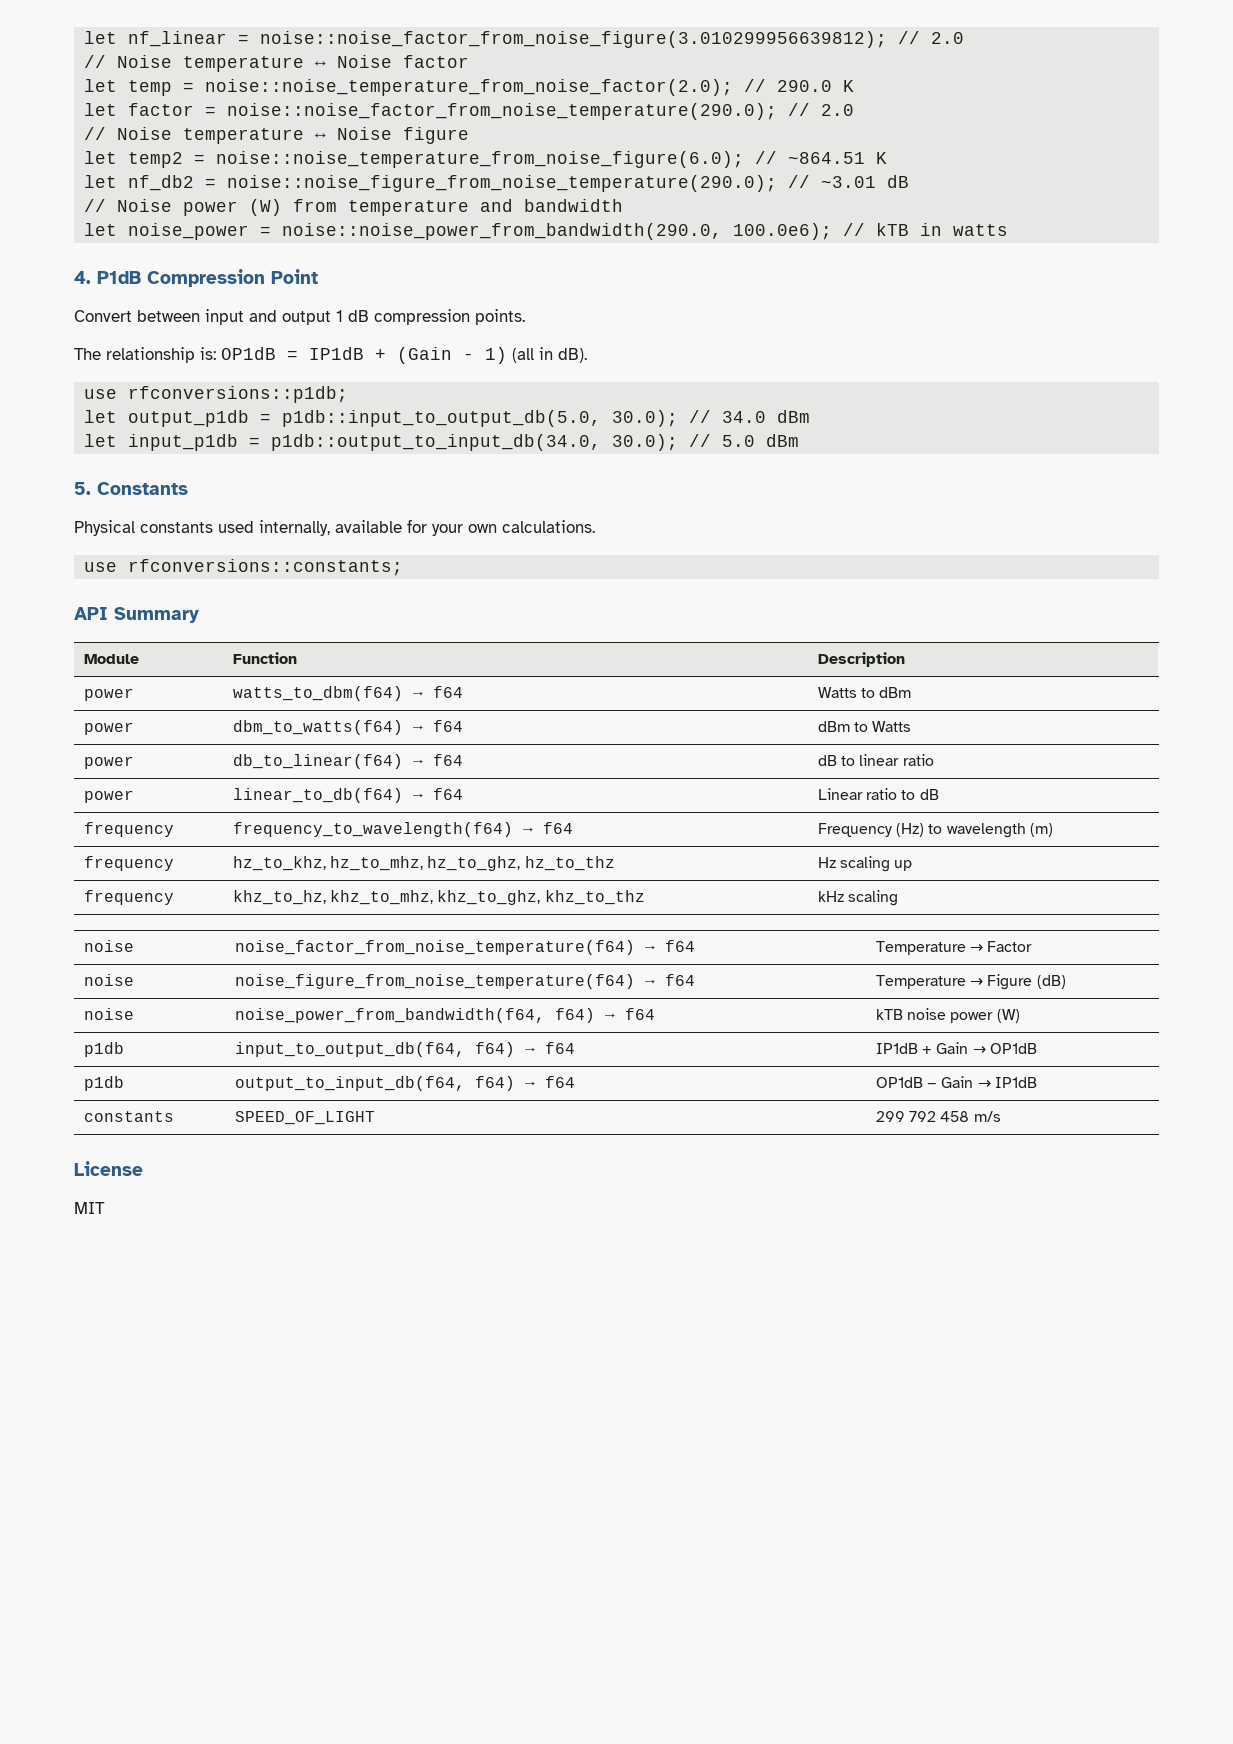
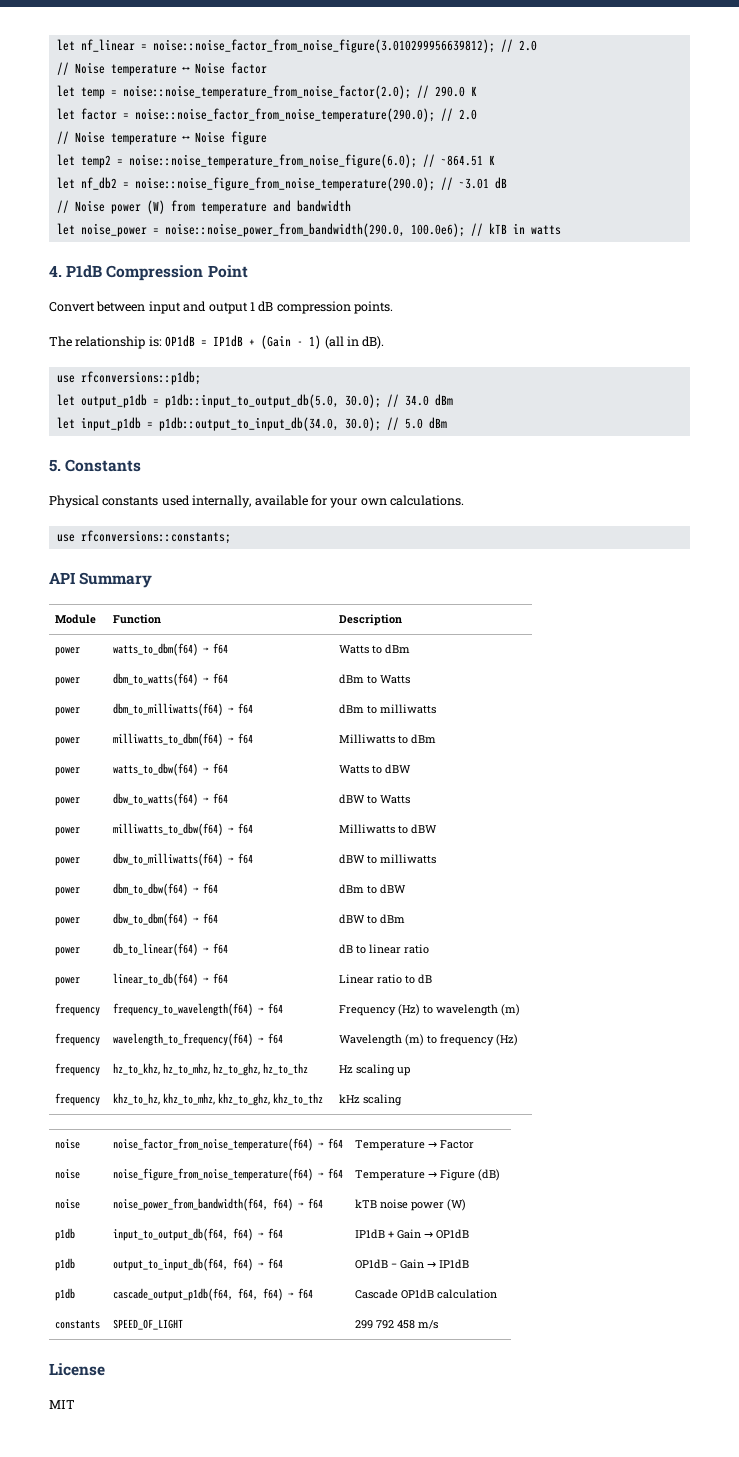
+ power | dbm_to_milliwatts(f64) → f64 | dBm to milliwatts
+ power | milliwatts_to_dbm(f64) → f64 | Milliwatts to dBm
+ power | watts_to_dbw(f64) → f64 | Watts to dBW
+ power | dbw_to_watts(f64) → f64 | dBW to Watts
+ power | milliwatts_to_dbw(f64) → f64 | Milliwatts to dBW
+ power | dbw_to_milliwatts(f64) → f64 | dBW to milliwatts
+ power | dbm_to_dbw(f64) → f64 | dBm to dBW
+ power | dbw_to_dbm(f64) → f64 | dBW to dBm
+ frequency | wavelength_to_frequency(f64) → f64 | Wavelength (m) to frequency (Hz)
+ p1db | cascade_output_p1db(f64, f64, f64) → f64 | Cascade OP1dB calculation

